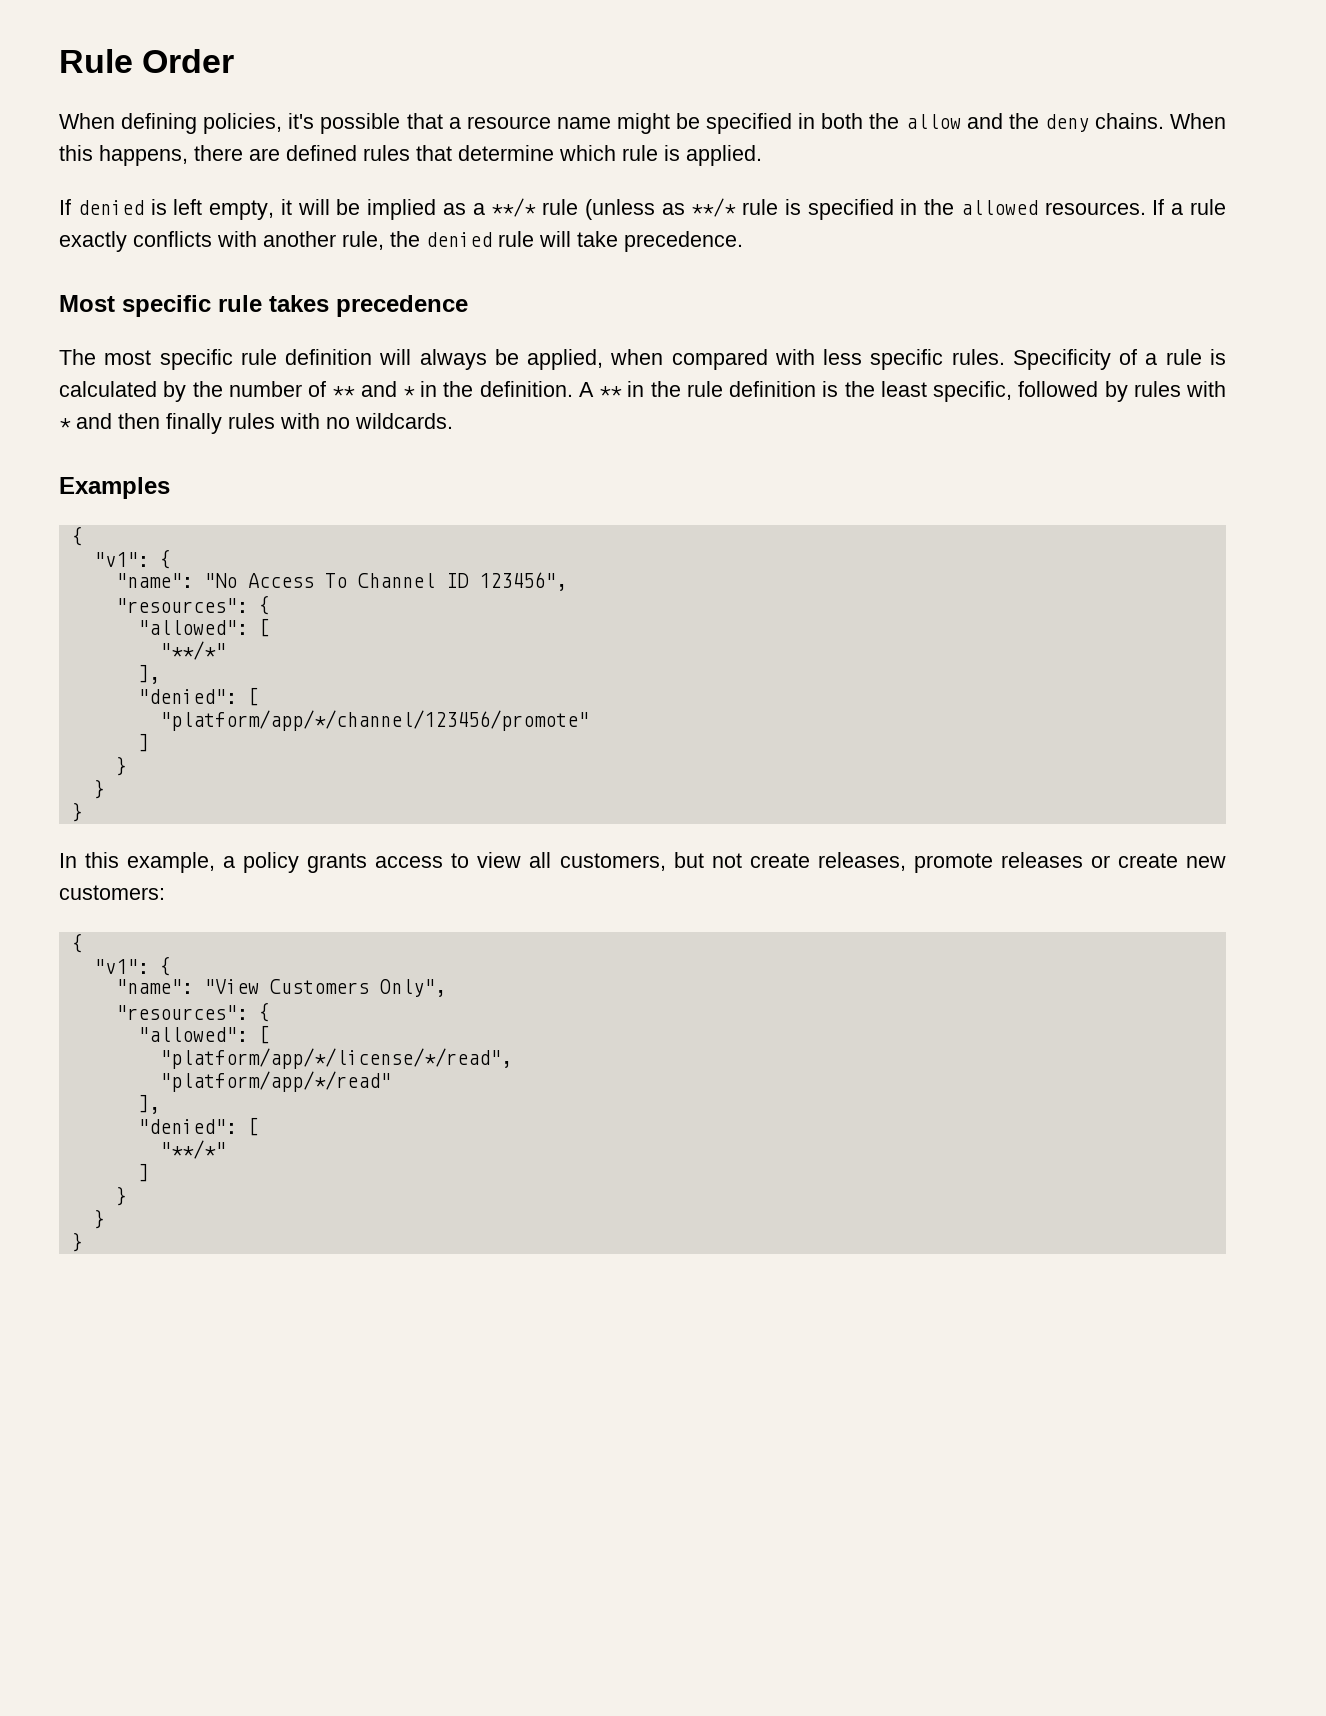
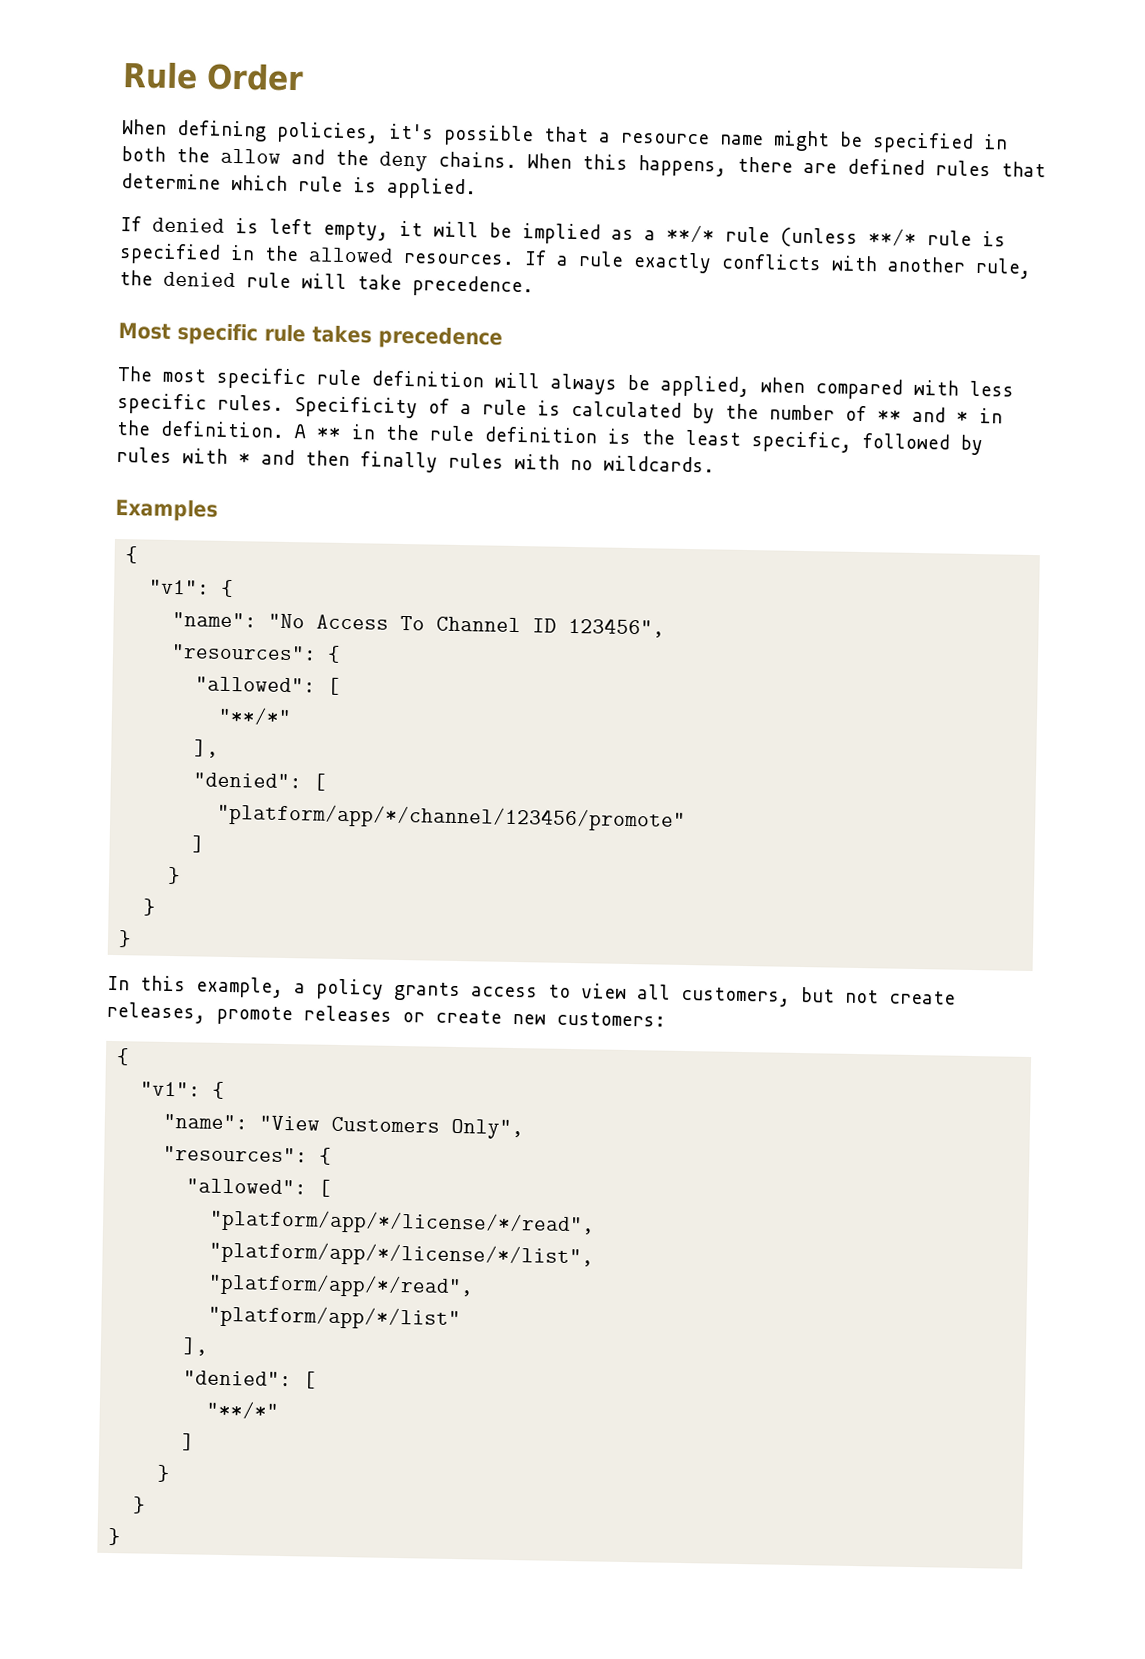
- If denied is left empty, it will be implied as a **/* rule (unless as **/* rule is specified in the allowed resources.
+ If denied is left empty, it will be implied as a **/* rule (unless **/* rule is specified in the allowed resources.
- "platform/app/*/read"
+ "platform/app/*/license/*/list",
+ "platform/app/*/read",
+ "platform/app/*/list"

